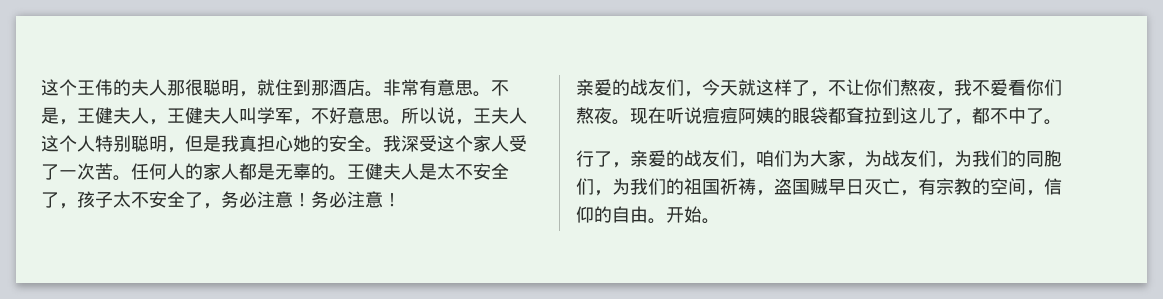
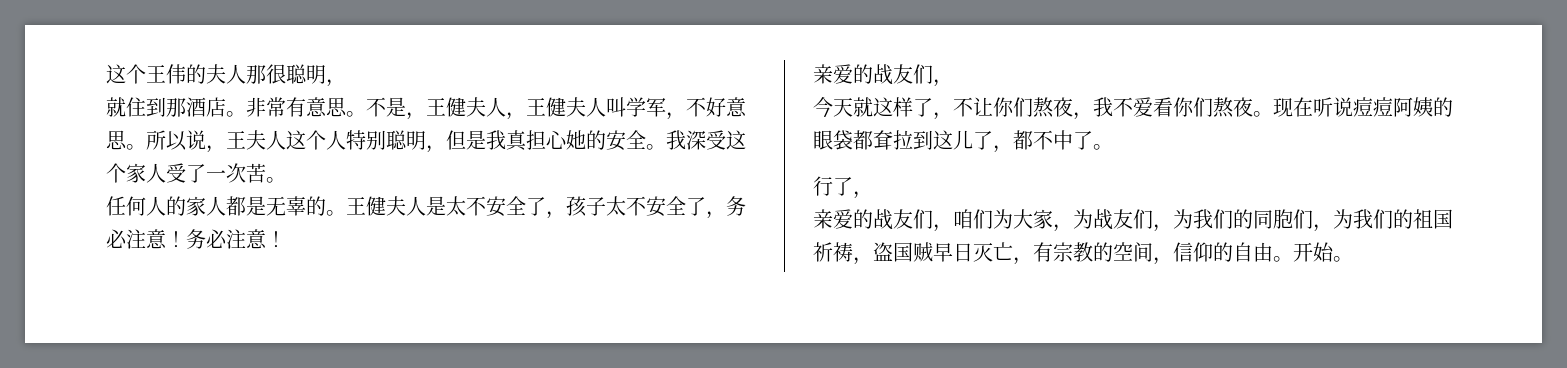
- 这个王伟的夫人那很聪明，就住到那酒店。
+ 这个王伟的夫人那很聪明，
+ 就住到那酒店。
- 我深受这个家人受了一次苦。任何人的家人都是无辜的。
+ 我深受这个家人受了一次苦。
+ 任何人的家人都是无辜的。
  王健夫人是太不安全了，孩子太不安全了，务必注意！务必注意！
- 亲爱的战友们，今天就这样了，不让你们熬夜，我不爱看你们熬夜。
+ 亲爱的战友们，
+ 今天就这样了，不让你们熬夜，我不爱看你们熬夜。
- 行了，亲爱的战友们，咱们为大家，为战友们，为我们的同胞们，为我们的祖国祈祷，盗国贼早日灭亡，有宗教的空间，信仰的自由。
+ 行了，
+ 亲爱的战友们，咱们为大家，为战友们，为我们的同胞们，为我们的祖国祈祷，盗国贼早日灭亡，有宗教的空间，信仰的自由。

